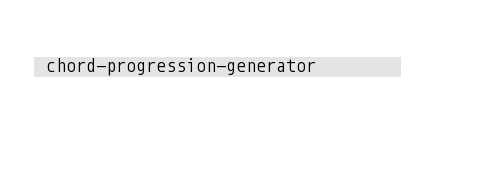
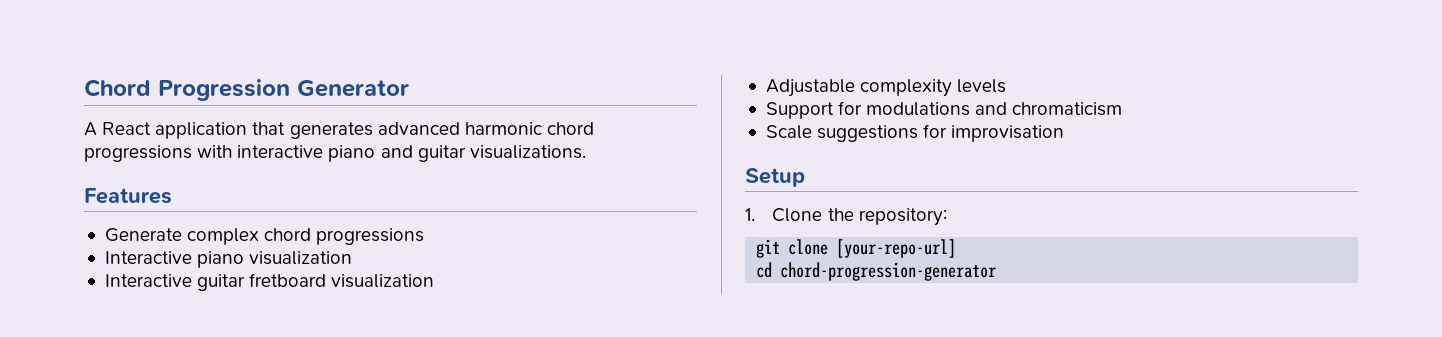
- chord-progression-generator
+ Chord Progression Generator
+ A React application that generates advanced harmonic chord progressions with interactive piano and guitar visualizations.
+ Features
+ Generate complex chord progressions
+ Interactive piano visualization
+ Interactive guitar fretboard visualization
+ Adjustable complexity levels
+ Support for modulations and chromaticism
+ Scale suggestions for improvisation
+ Setup
+ 1. Clone the repository:
+ git clone [your-repo-url]
+ cd chord-progression-generator

